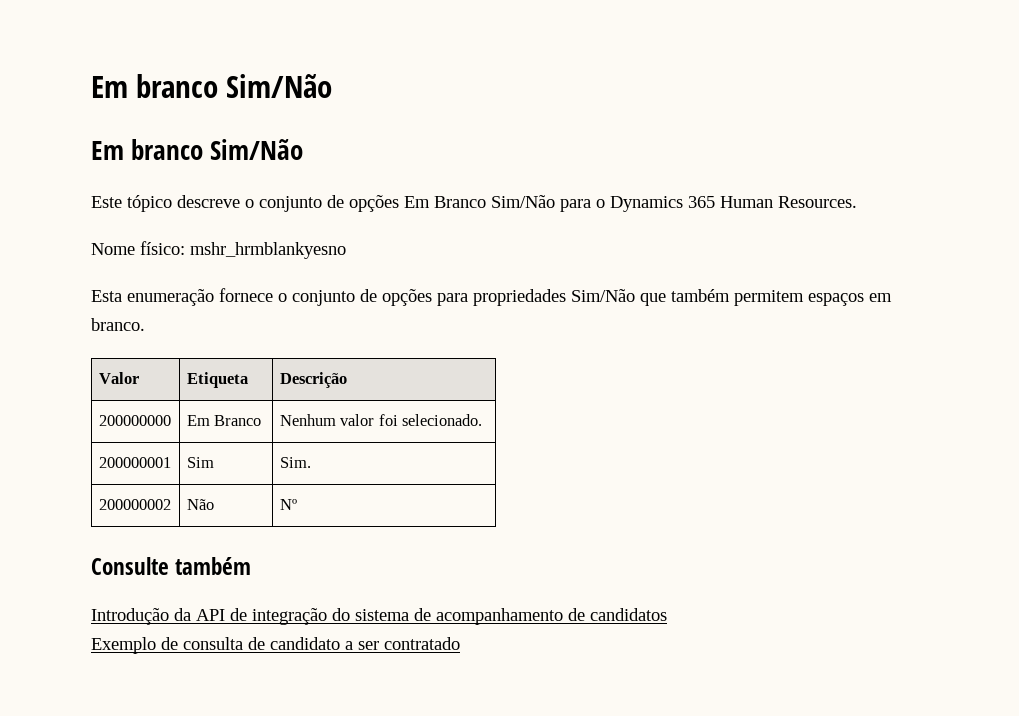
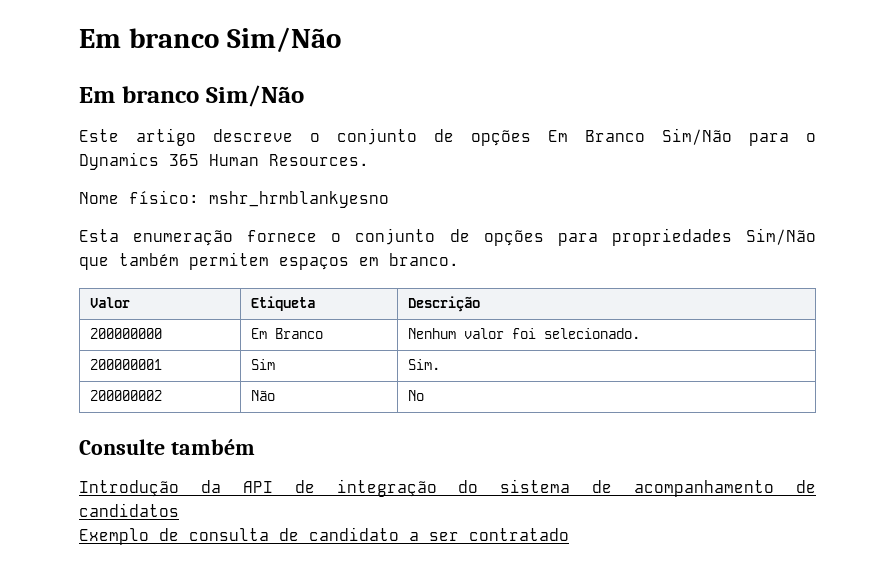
- Este tópico descreve o conjunto de opções Em Branco Sim/Não para o Dynamics 365 Human Resources.
+ Este artigo descreve o conjunto de opções Em Branco Sim/Não para o Dynamics 365 Human Resources.

